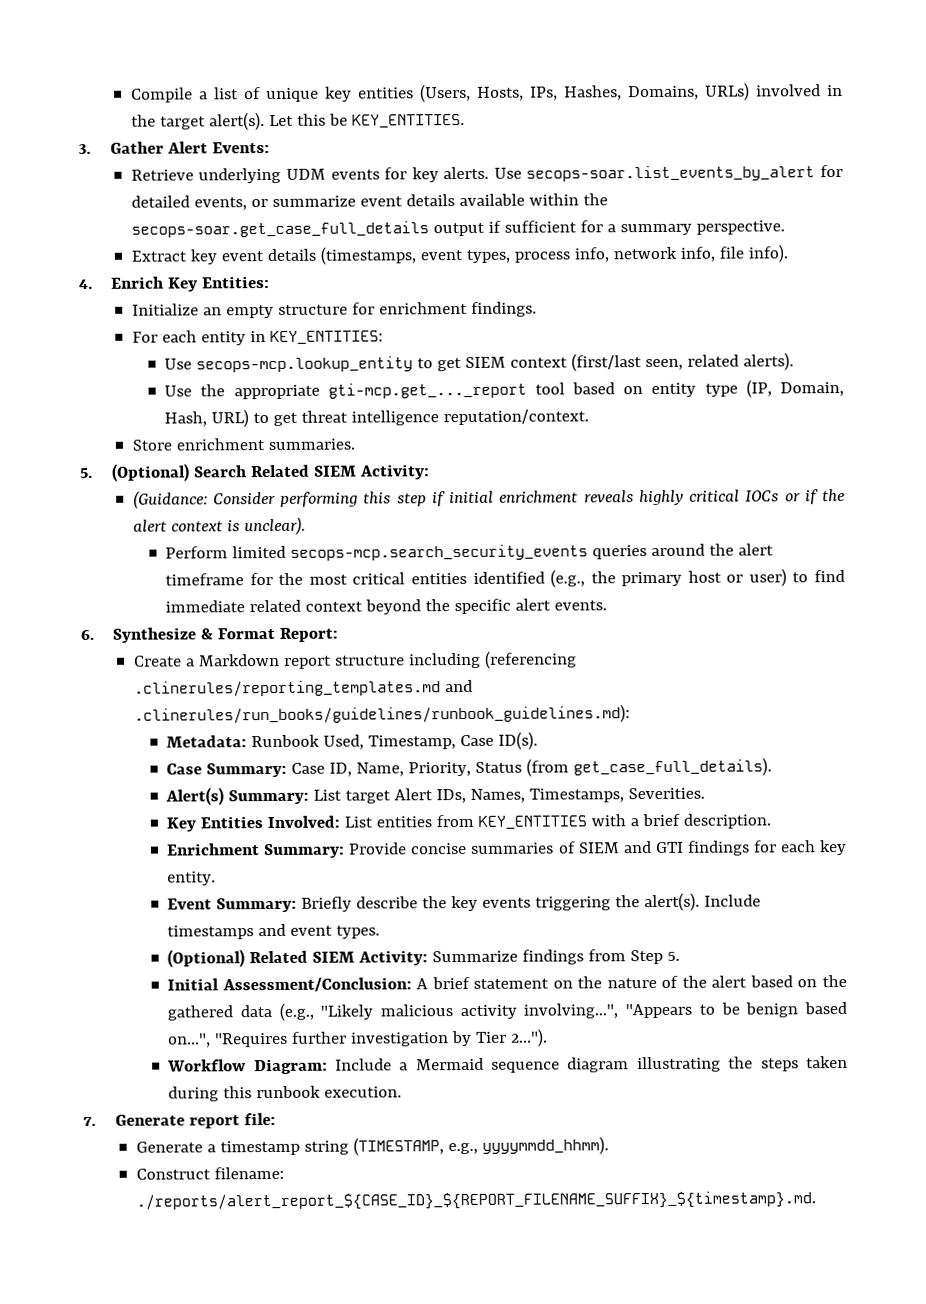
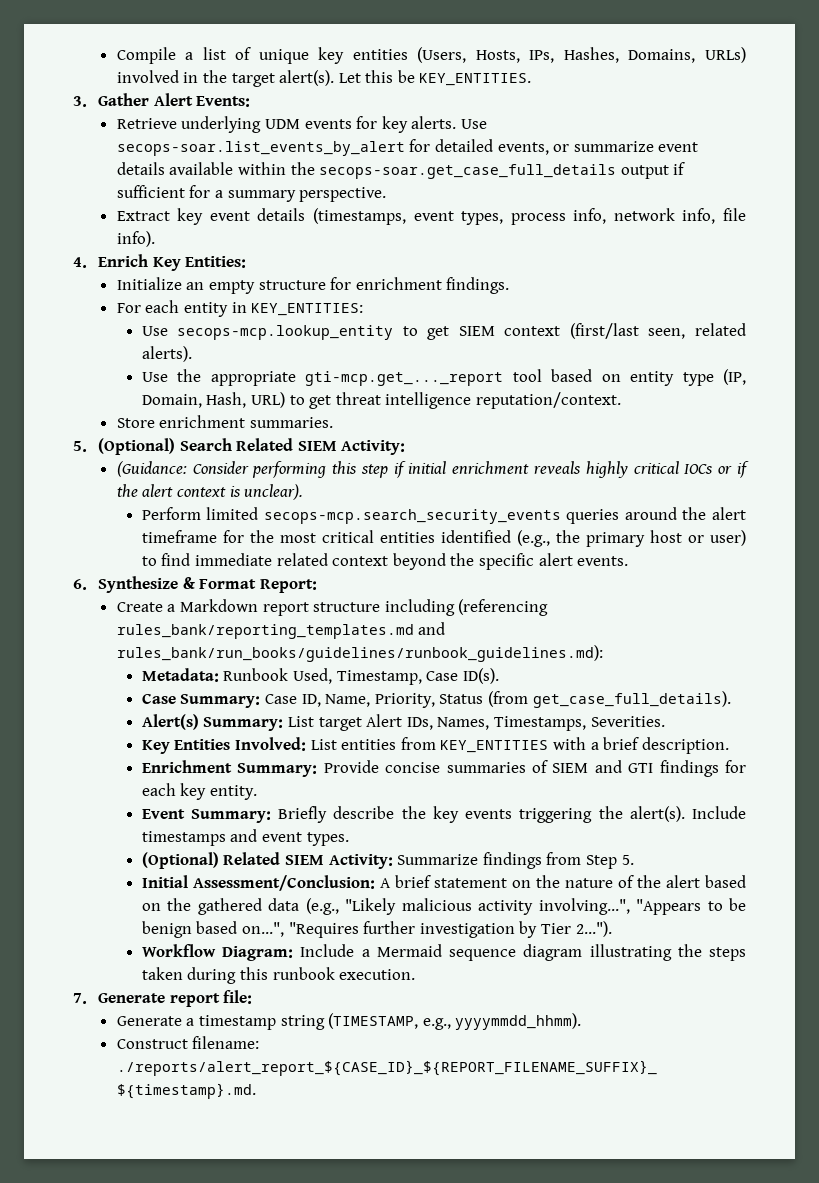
- Create a Markdown report structure including (referencing .clinerules/reporting_templates.md and .clinerules/run_books/guidelines/runbook_guidelines.md):
+ Create a Markdown report structure including (referencing rules_bank/reporting_templates.md and rules_bank/run_books/guidelines/runbook_guidelines.md):

